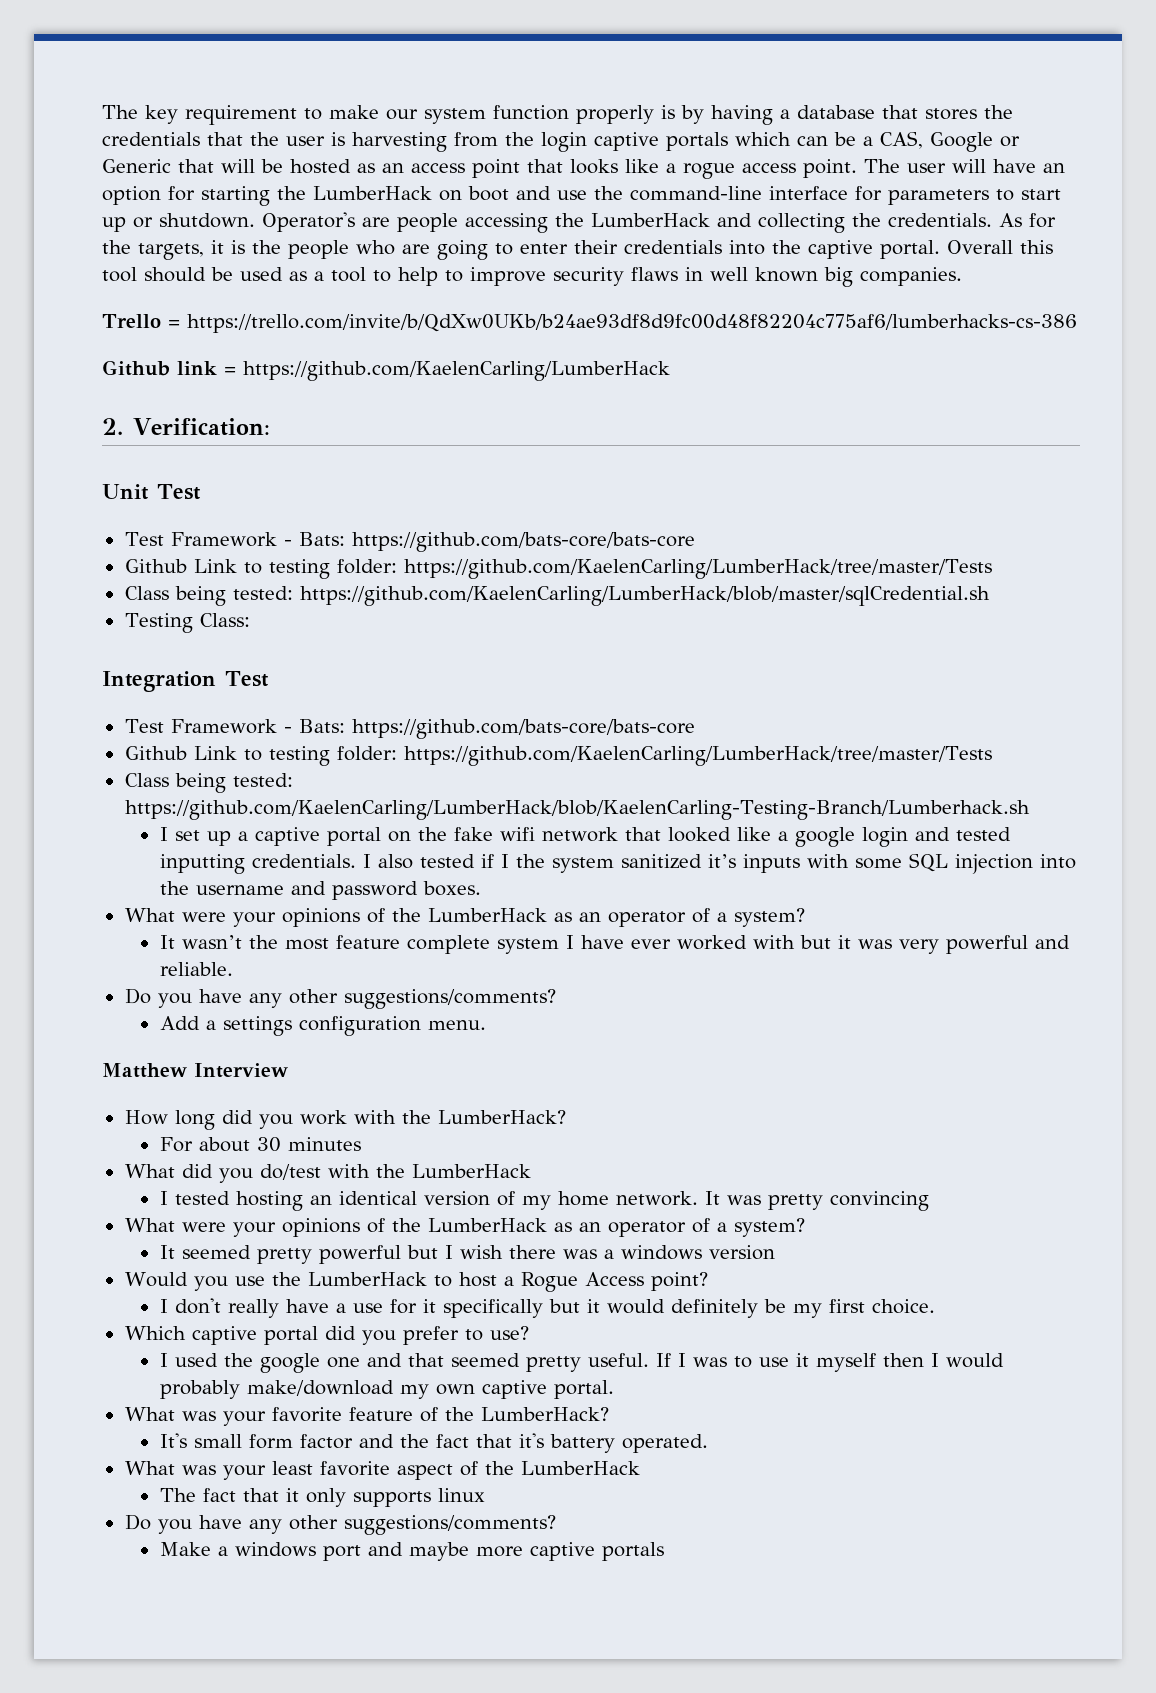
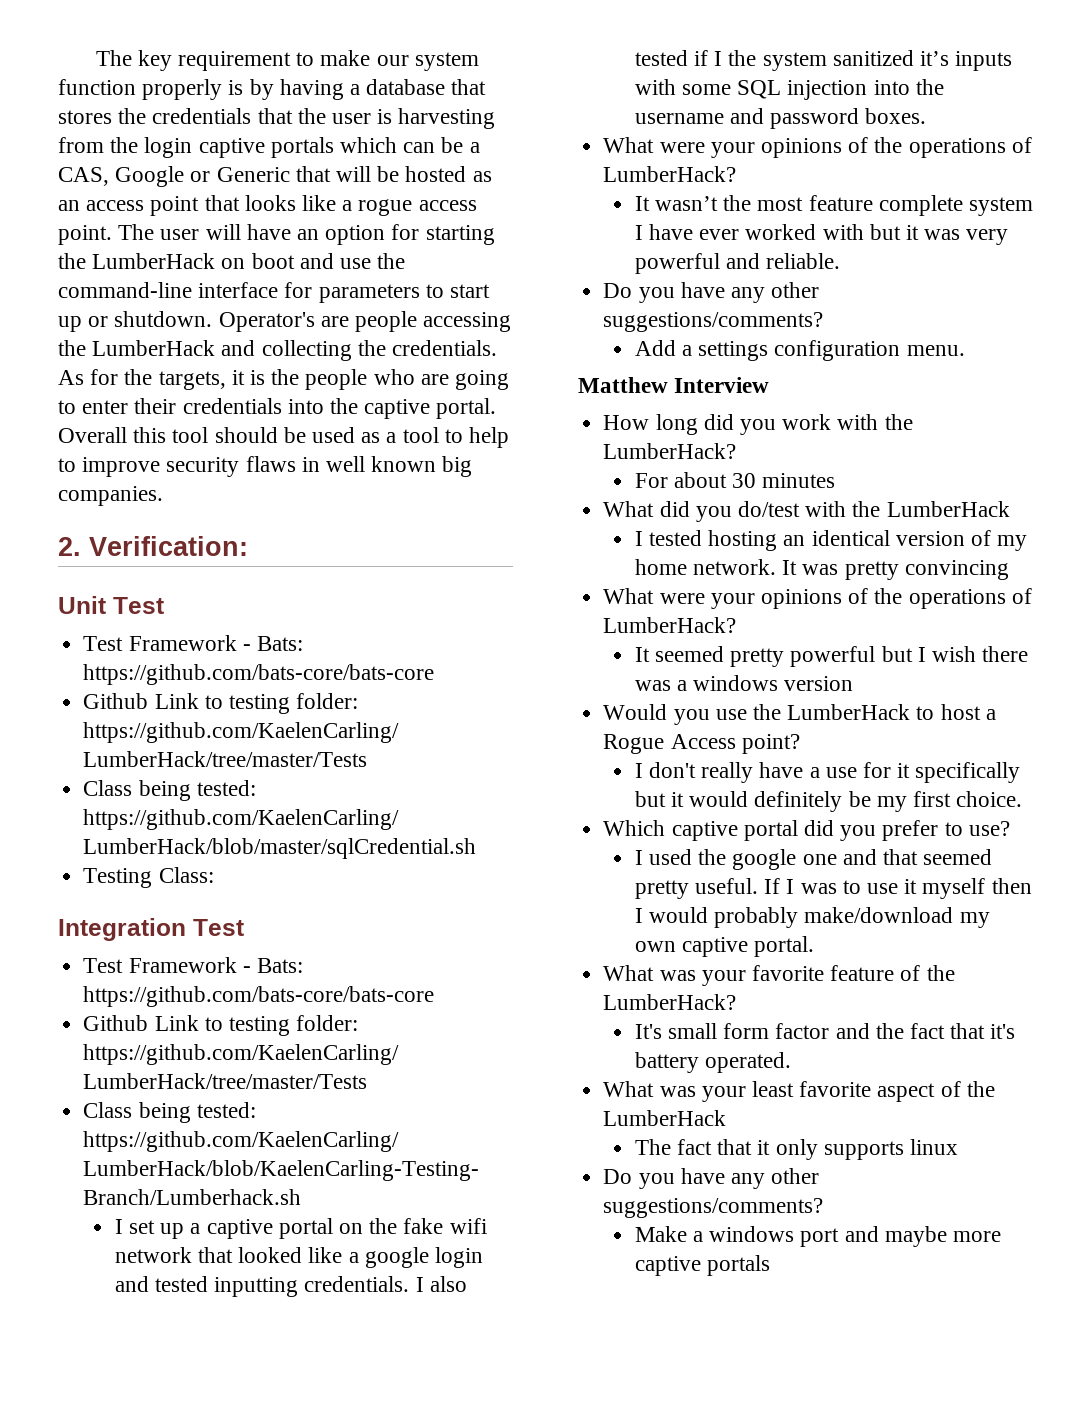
- Trello = https://trello.com/invite/b/QdXw0UKb/b24ae93df8d9fc00d48f82204c775af6/lumberhacks-cs-386
- Github link = https://github.com/KaelenCarling/LumberHack
  I also tested if I the system sanitized it’s inputs with some SQL injection into the username and password boxes.
- What were your opinions of the LumberHack as an operator of a system?
+ What were your opinions of the operations of LumberHack?
  It was pretty convincing
- What were your opinions of the LumberHack as an operator of a system?
+ What were your opinions of the operations of LumberHack?

